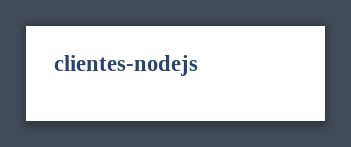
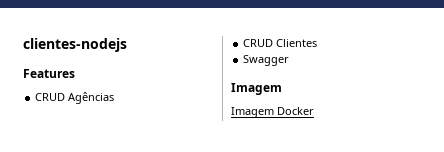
+ Features
+ CRUD Agências
+ CRUD Clientes
+ Swagger
+ Imagem
+ Imagem Docker

